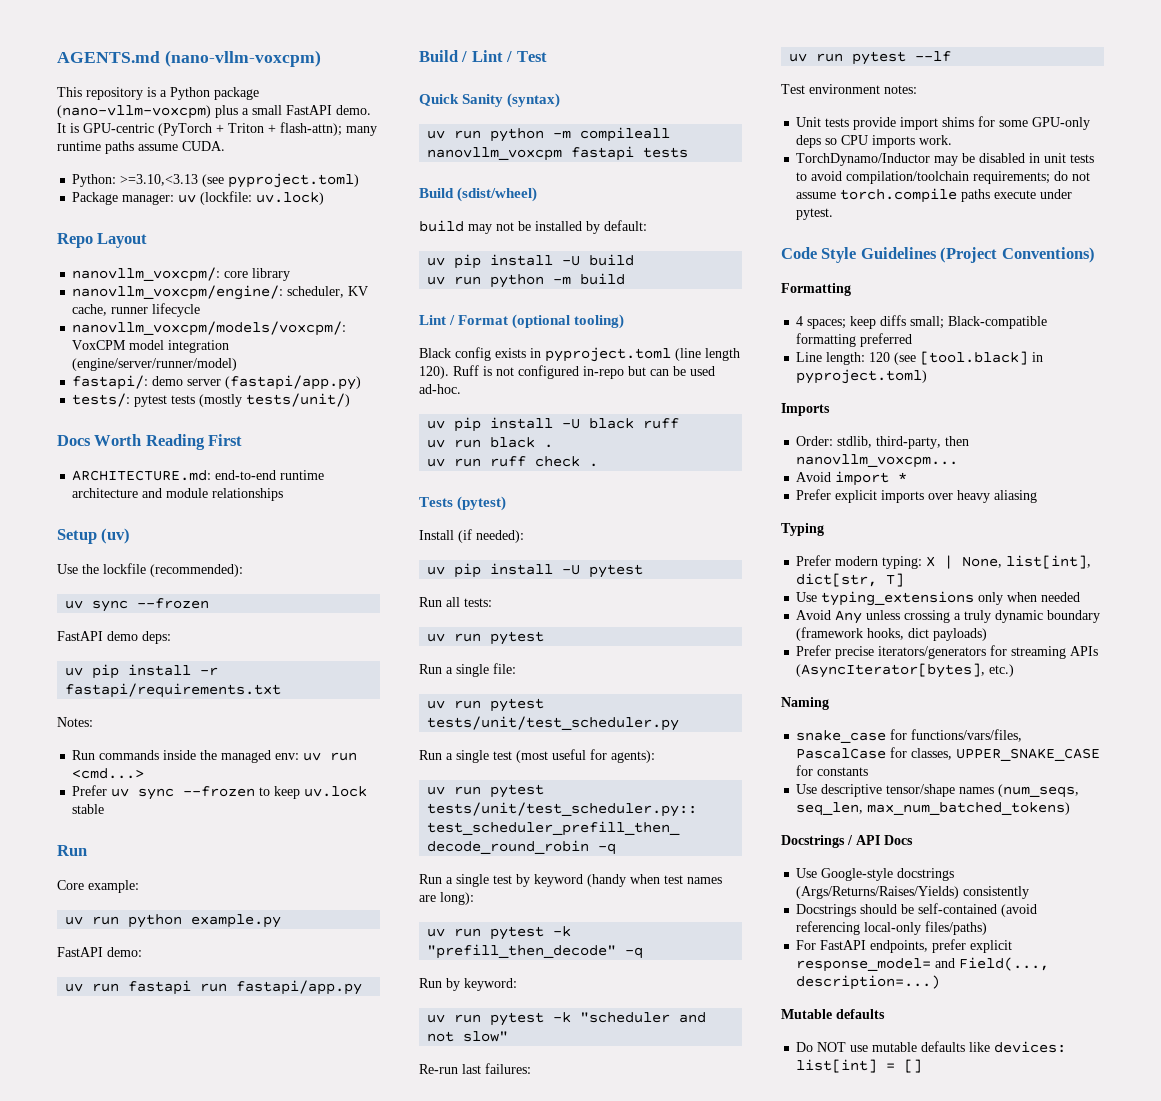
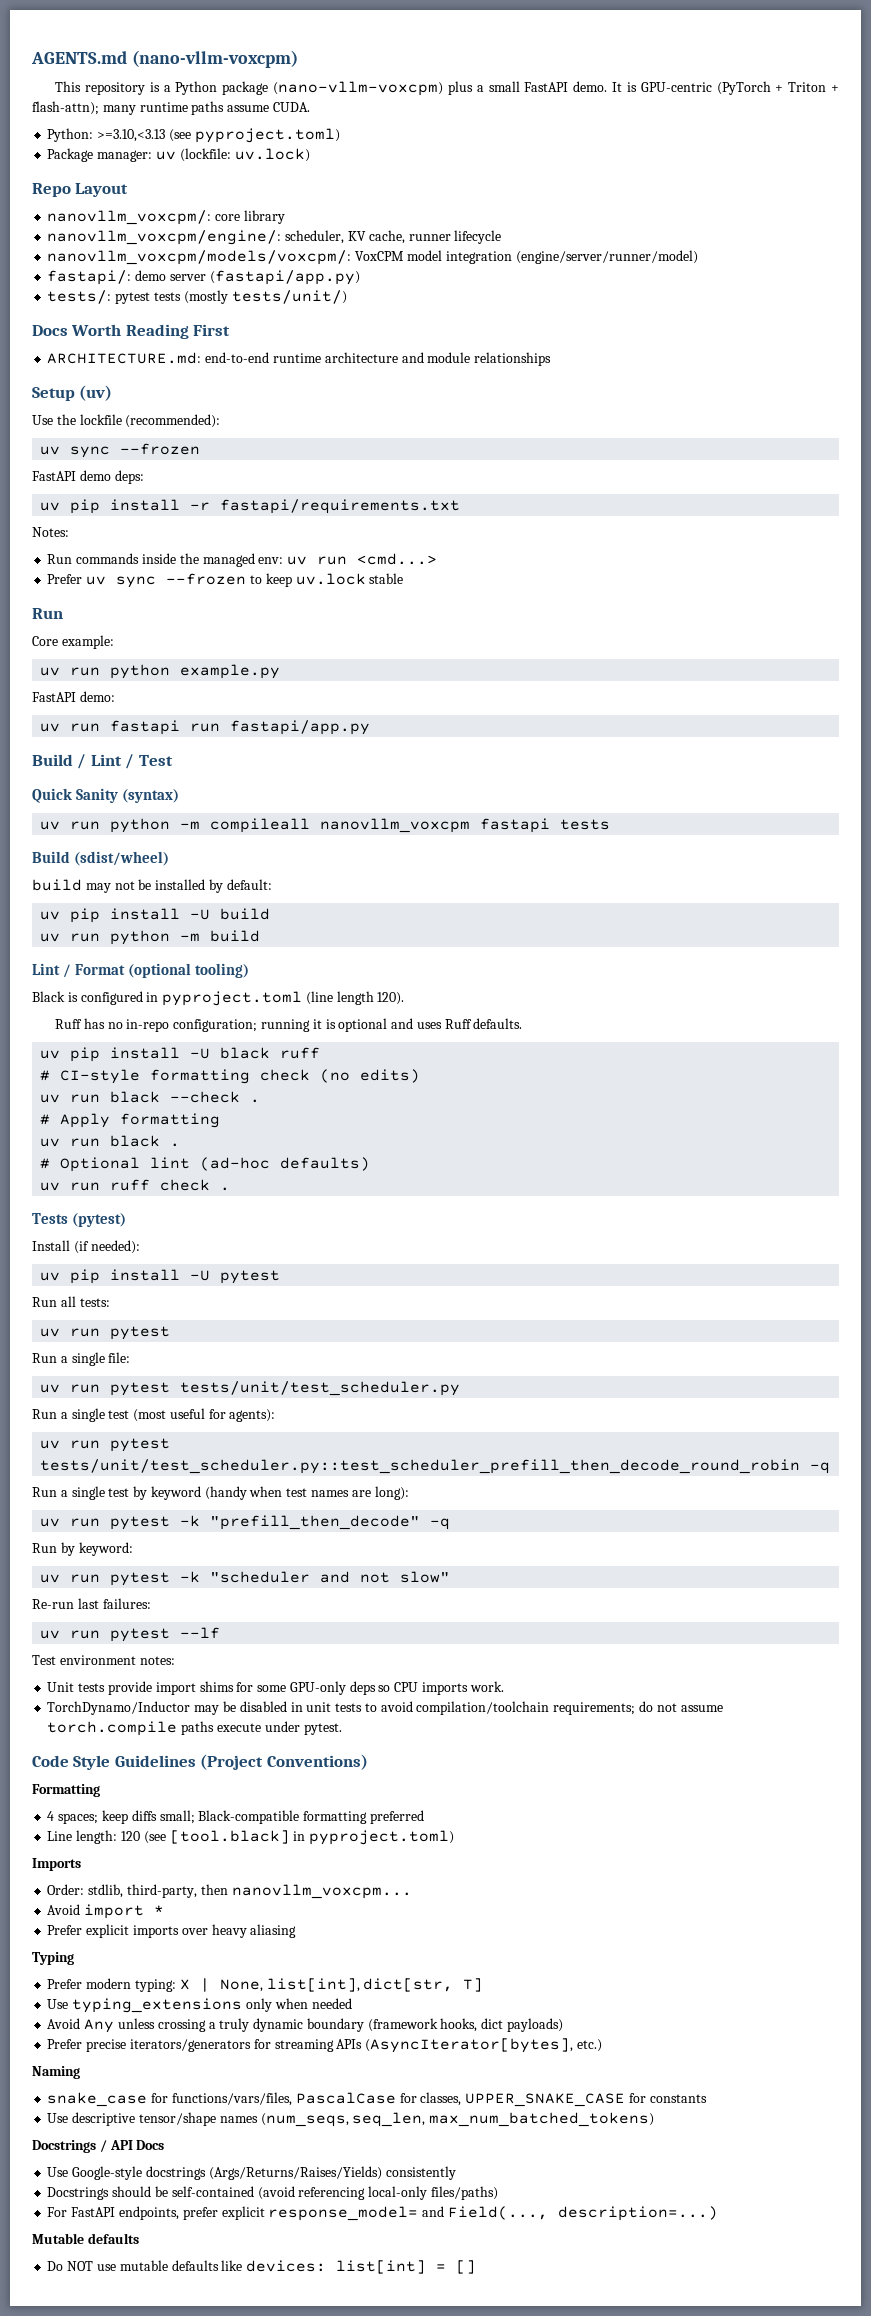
- Black config exists in pyproject.toml (line length 120). Ruff is not configured in-repo but can be used ad-hoc.
+ Black is configured in pyproject.toml (line length 120).
+ Ruff has no in-repo configuration; running it is optional and uses Ruff defaults.
+ # CI-style formatting check (no edits)
+ uv run black --check .
+ # Apply formatting
+ # Optional lint (ad-hoc defaults)

